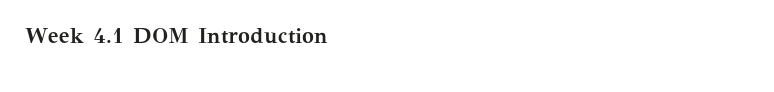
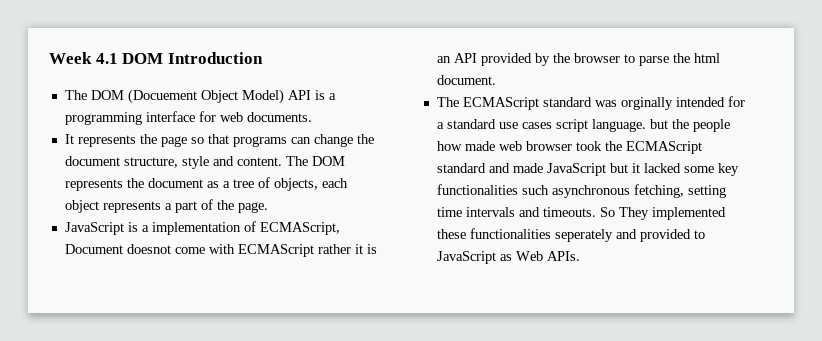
+ The DOM (Docuement Object Model) API is a programming interface for web documents.
+ It represents the page so that programs can change the document structure, style and content. The DOM represents the document as a tree of objects, each object represents a part of the page.
+ JavaScript is a implementation of ECMAScript, Document doesnot come with ECMAScript rather it is an API provided by the browser to parse the html document.
+ The ECMAScript standard was orginally intended for a standard use cases script language. but the people how made web browser took the ECMAScript standard and made JavaScript but it lacked some key functionalities such asynchronous fetching, setting time intervals and timeouts. So They implemented these functionalities seperately and provided to JavaScript as Web APIs.

